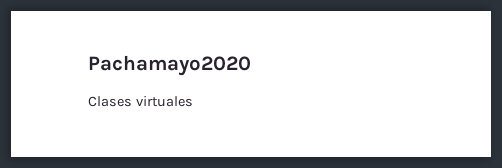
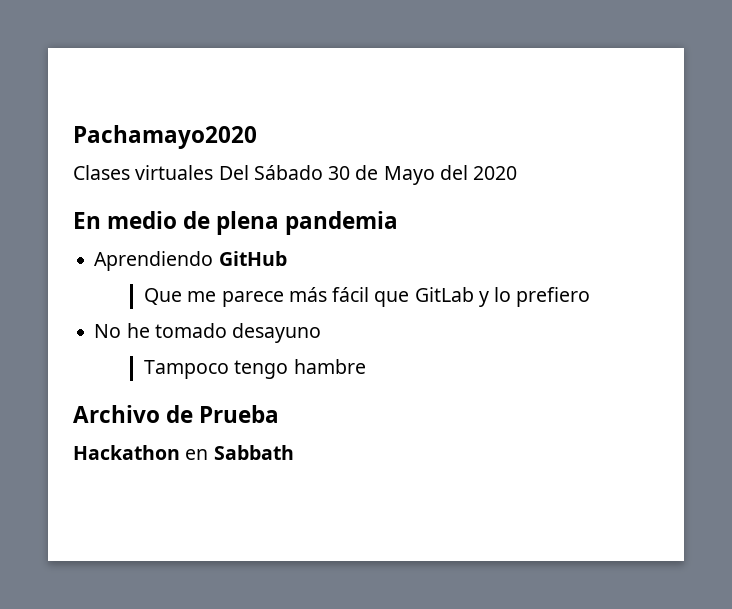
- Clases virtuales
+ Clases virtuales Del Sábado 30 de Mayo del 2020
+ En medio de plena pandemia
+ Aprendiendo GitHub
+ Que me parece más fácil que GitLab y lo prefiero
+ No he tomado desayuno
+ Tampoco tengo hambre
+ Archivo de Prueba
+ Hackathon en Sabbath

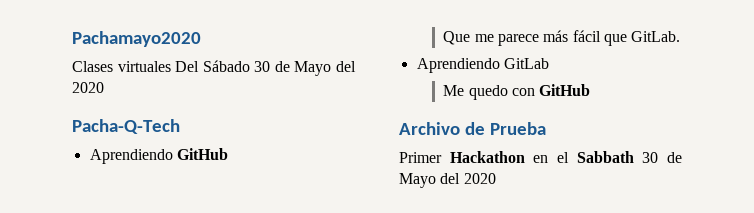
- En medio de plena pandemia
+ Pacha-Q-Tech
- Que me parece más fácil que GitLab y lo prefiero
- No he tomado desayuno
- Tampoco tengo hambre
+ Que me parece más fácil que GitLab.
+ Aprendiendo GitLab
+ Me quedo con GitHub
- Hackathon en Sabbath
+ Primer Hackathon en el Sabbath 30 de Mayo del 2020

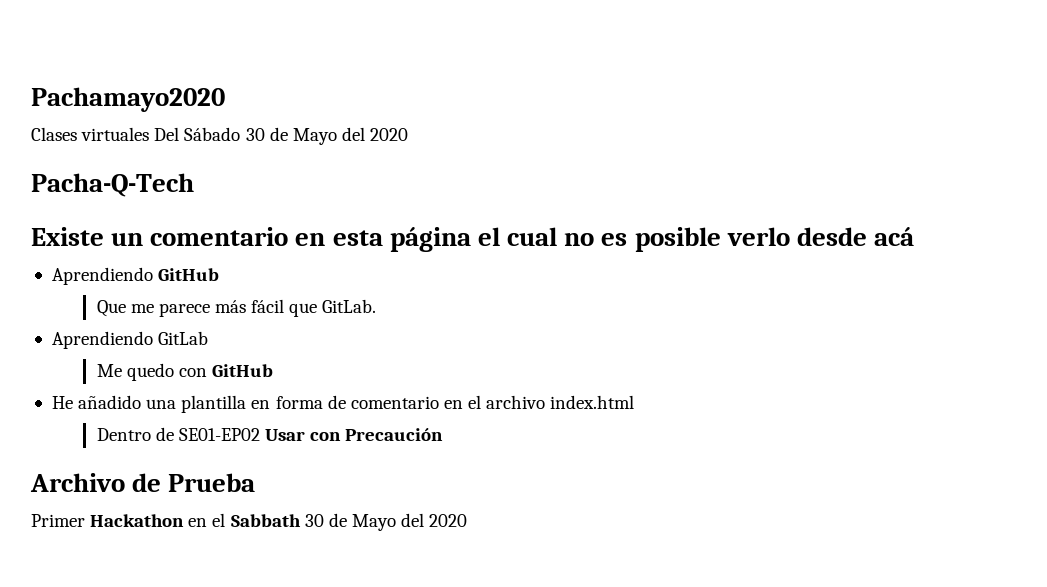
+ Existe un comentario en esta página el cual no es posible verlo desde acá
+ He añadido una plantilla en forma de comentario en el archivo index.html
+ Dentro de SE01-EP02 Usar con Precaución

